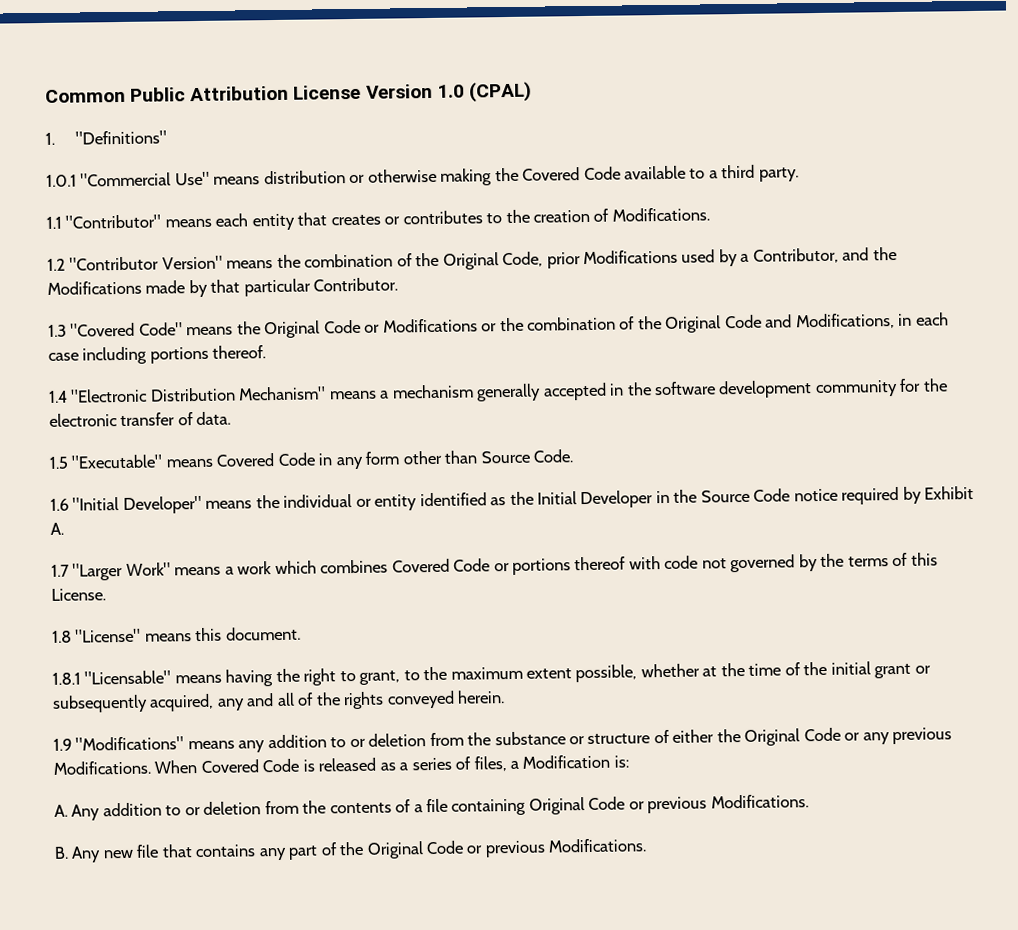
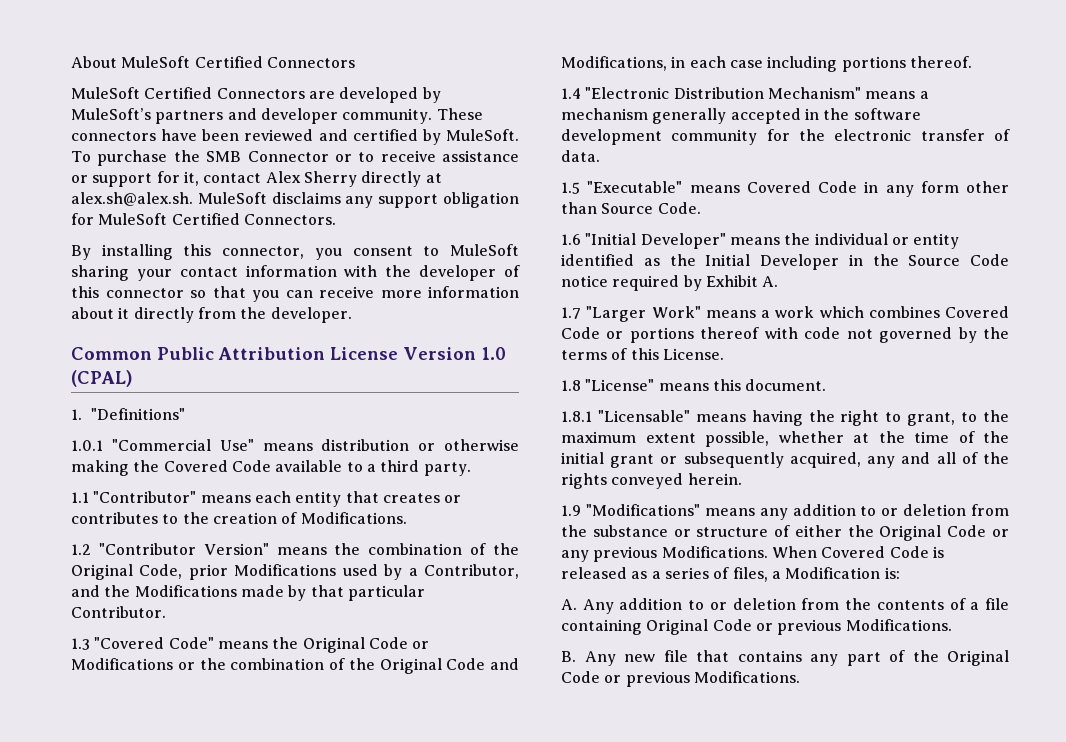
+ About MuleSoft Certified Connectors
+ MuleSoft Certified Connectors are developed by MuleSoft’s partners and developer community. These connectors have been reviewed and certified by MuleSoft. To purchase the SMB Connector or to receive assistance or support for it, contact Alex Sherry directly at alex.sh@alex.sh. MuleSoft disclaims any support obligation for MuleSoft Certified Connectors.
+ By installing this connector, you consent to MuleSoft sharing your contact information with the developer of this connector so that you can receive more information about it directly from the developer.

